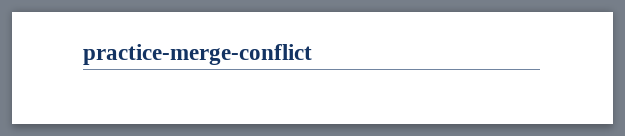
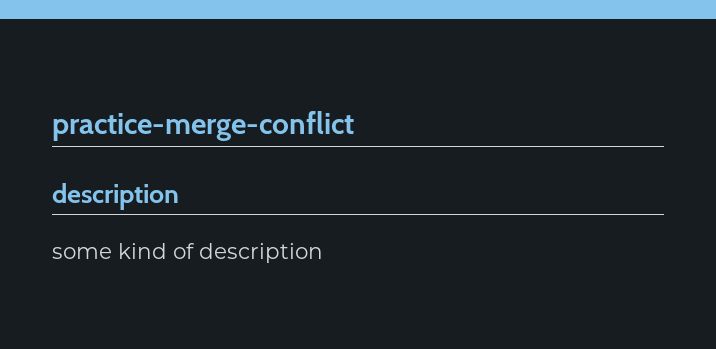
  practice-merge-conflict
+ description
+ some kind of description

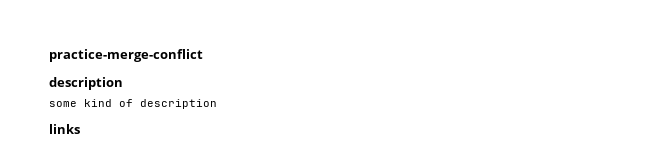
+ links

